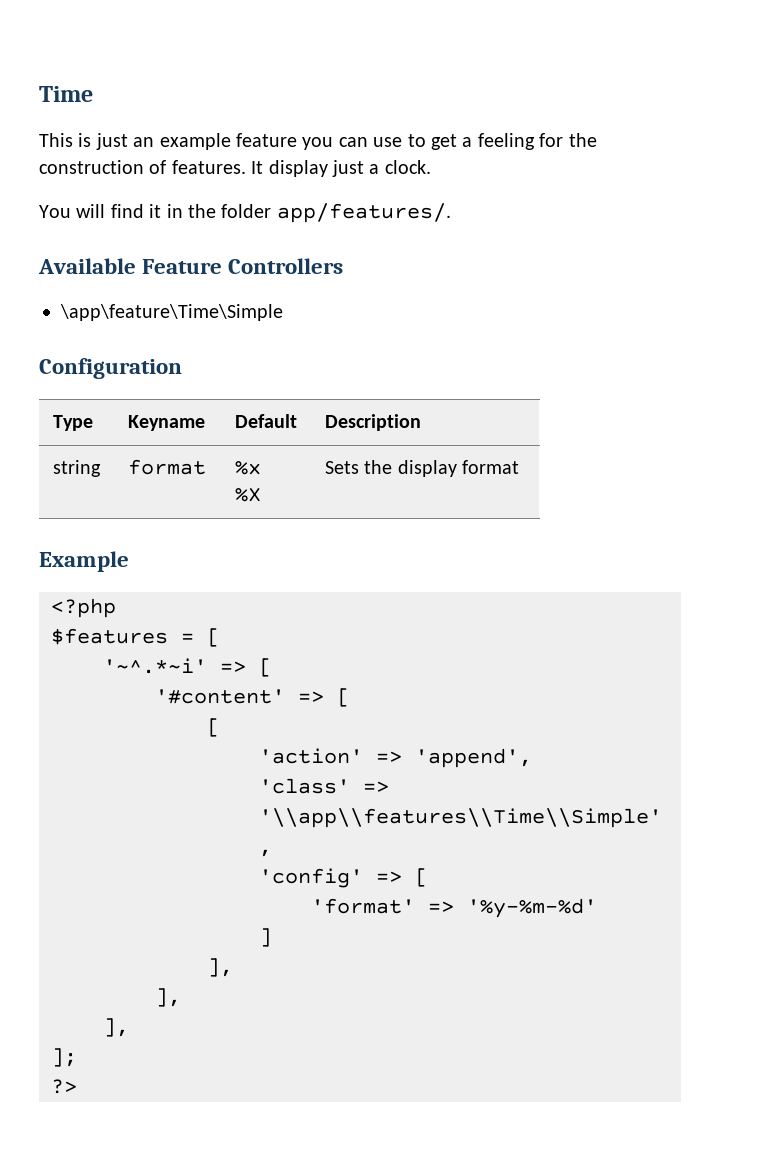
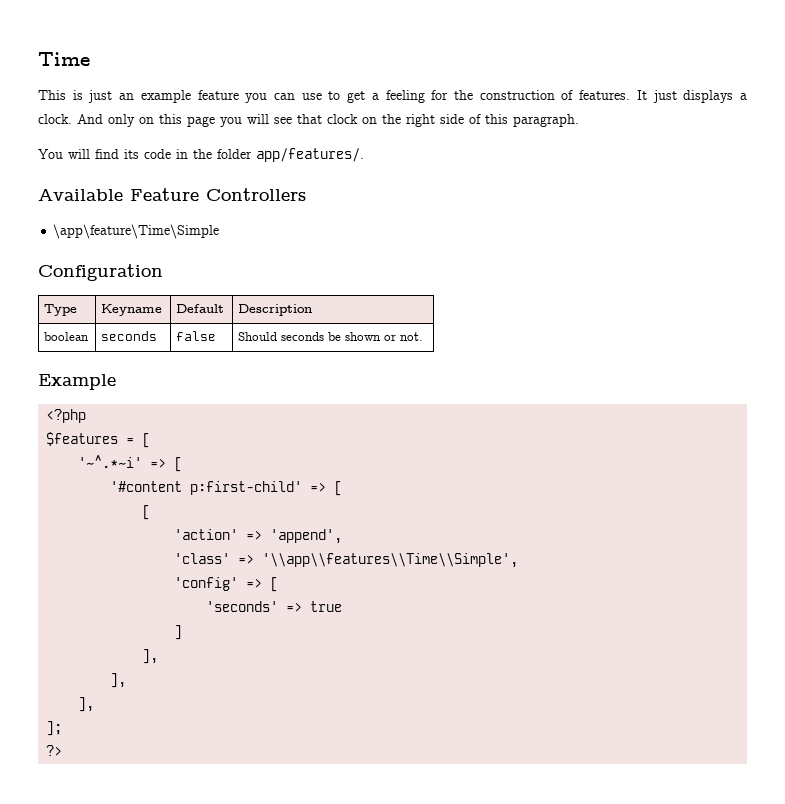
- It display just a clock.
+ It just displays a clock. And only on this page you will see that clock on the right side of this paragraph.
- You will find it in the folder app/features/.
+ You will find its code in the folder app/features/.
- string | format | %x %X | Sets the display format
+ boolean | seconds | false | Should seconds be shown or not.
- '#content' => [
+ '#content p:first-child' => [
- 'format' => '%y-%m-%d'
+ 'seconds' => true

